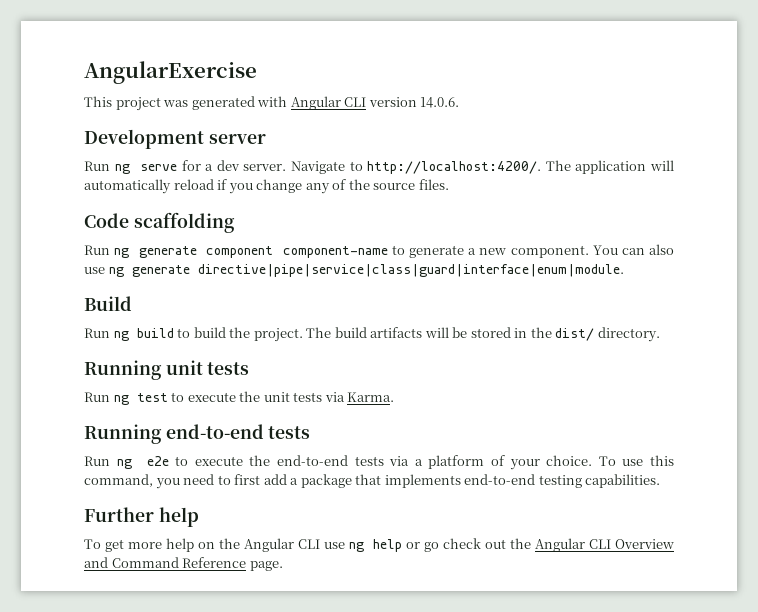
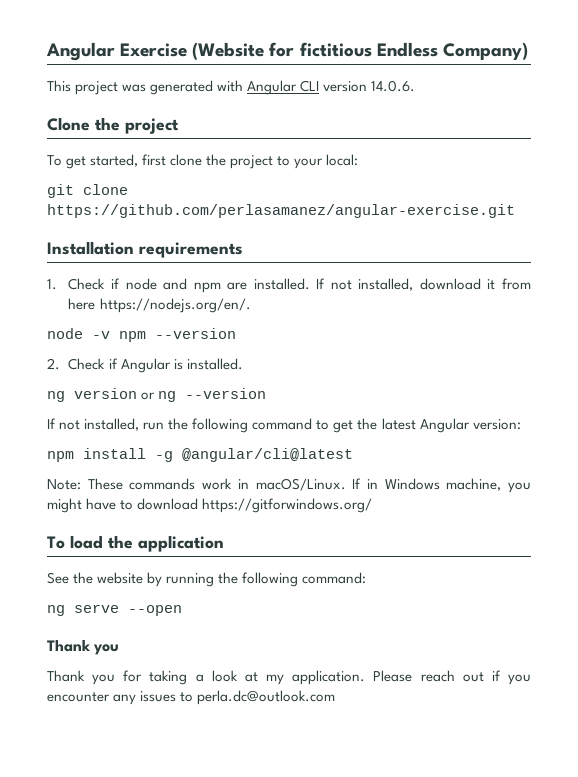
- AngularExercise
+ Angular Exercise (Website for fictitious Endless Company)
- Development server
- Run ng serve for a dev server. Navigate to http://localhost:4200/. The application will automatically reload if you change any of the source files.
- Code scaffolding
- Run ng generate component component-name to generate a new component. You can also use ng generate directive|pipe|service|class|guard|interface|enum|module.
- Build
- Run ng build to build the project. The build artifacts will be stored in the dist/ directory.
- Running unit tests
- Run ng test to execute the unit tests via Karma.
- Running end-to-end tests
- Run ng e2e to execute the end-to-end tests via a platform of your choice. To use this command, you need to first add a package that implements end-to-end testing capabilities.
- Further help
- To get more help on the Angular CLI use ng help or go check out the Angular CLI Overview and Command Reference page.
+ Clone the project
+ To get started, first clone the project to your local:
+ git clone https://github.com/perlasamanez/angular-exercise.git
+ Installation requirements
+ 1. Check if node and npm are installed. If not installed, download it from here https://nodejs.org/en/.
+ node -v npm --version
+ 2. Check if Angular is installed.
+ ng version or ng --version
+ If not installed, run the following command to get the latest Angular version:
+ npm install -g @angular/cli@latest
+ Note: These commands work in macOS/Linux. If in Windows machine, you might have to download https://gitforwindows.org/
+ To load the application
+ See the website by running the following command:
+ ng serve --open
+ Thank you
+ Thank you for taking a look at my application. Please reach out if you encounter any issues to perla.dc@outlook.com

